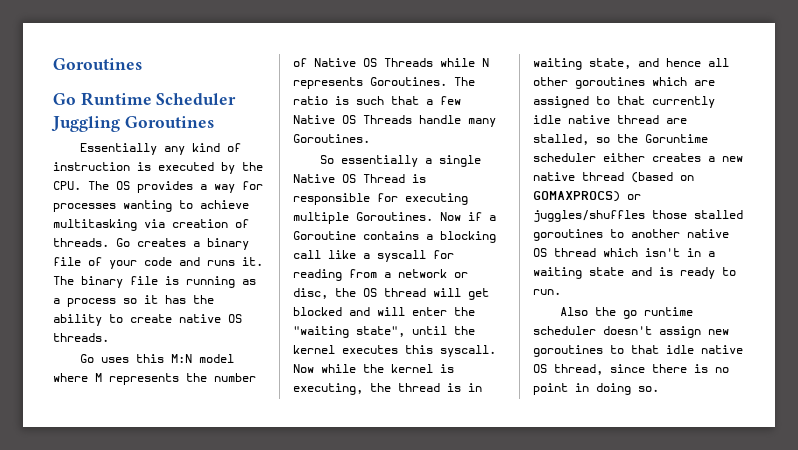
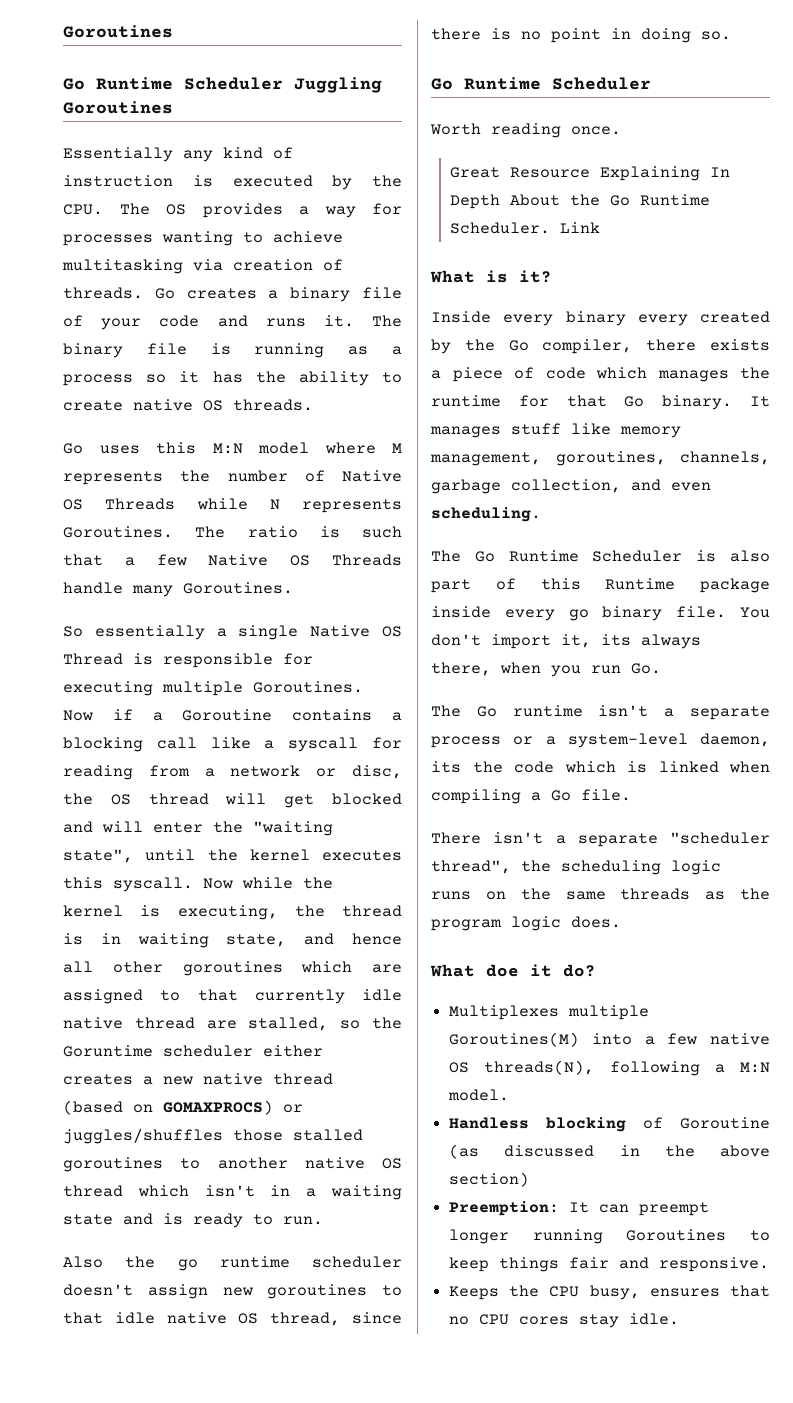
  Also the go runtime scheduler doesn't assign new goroutines to that idle native OS thread, since there is no point in doing so.
+ Go Runtime Scheduler
+ Worth reading once.
+ Great Resource Explaining In Depth About the Go Runtime Scheduler. Link
+ What is it?
+ Inside every binary every created by the Go compiler, there exists a piece of code which manages the runtime for that Go binary. It manages stuff like memory management, goroutines, channels, garbage collection, and even scheduling.
+ The Go Runtime Scheduler is also part of this Runtime package inside every go binary file. You don't import it, its always there, when you run Go.
+ The Go runtime isn't a separate process or a system-level daemon, its the code which is linked when compiling a Go file.
+ There isn't a separate "scheduler thread", the scheduling logic runs on the same threads as the program logic does.
+ What doe it do?
+ Multiplexes multiple Goroutines(M) into a few native OS threads(N), following a M:N model.
+ Handless blocking of Goroutine (as discussed in the above section)
+ Preemption: It can preempt longer running Goroutines to keep things fair and responsive.
+ Keeps the CPU busy, ensures that no CPU cores stay idle.

